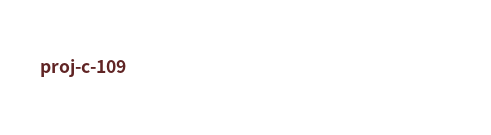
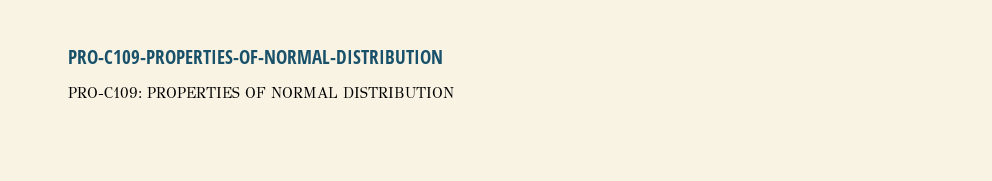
- proj-c-109
+ PRO-C109-PROPERTIES-OF-NORMAL-DISTRIBUTION
+ PRO-C109: PROPERTIES OF NORMAL DISTRIBUTION

